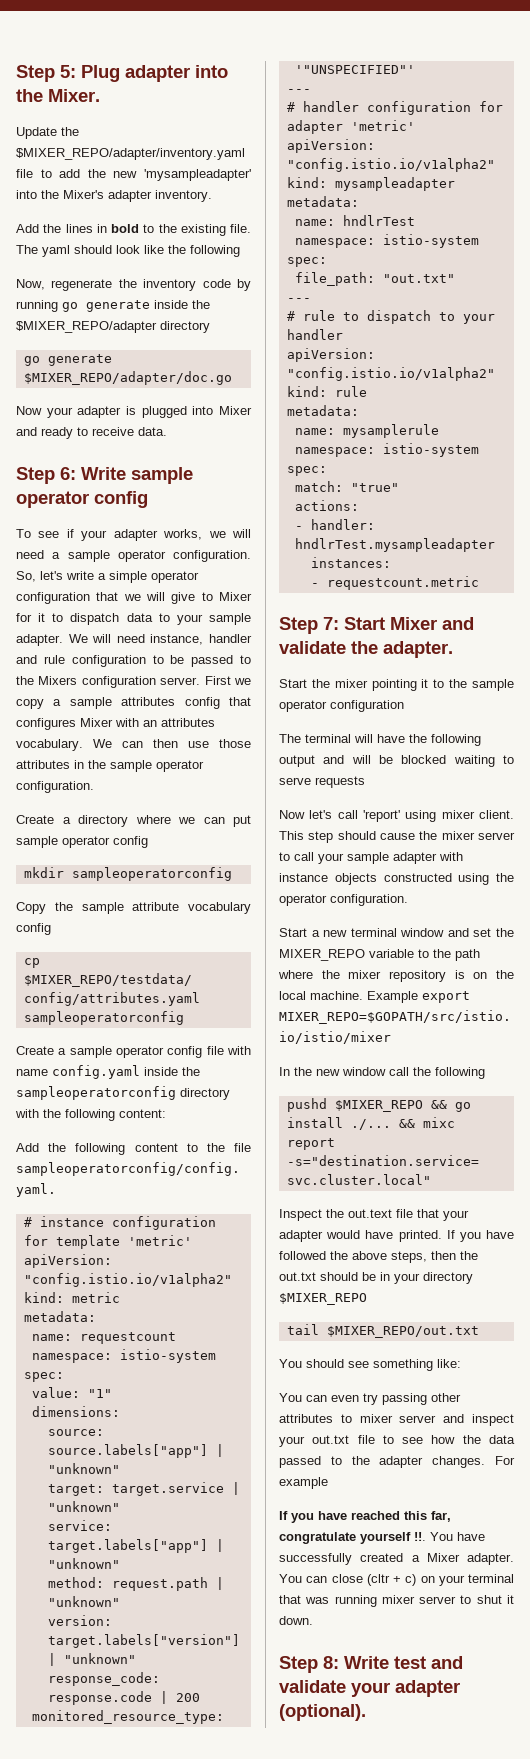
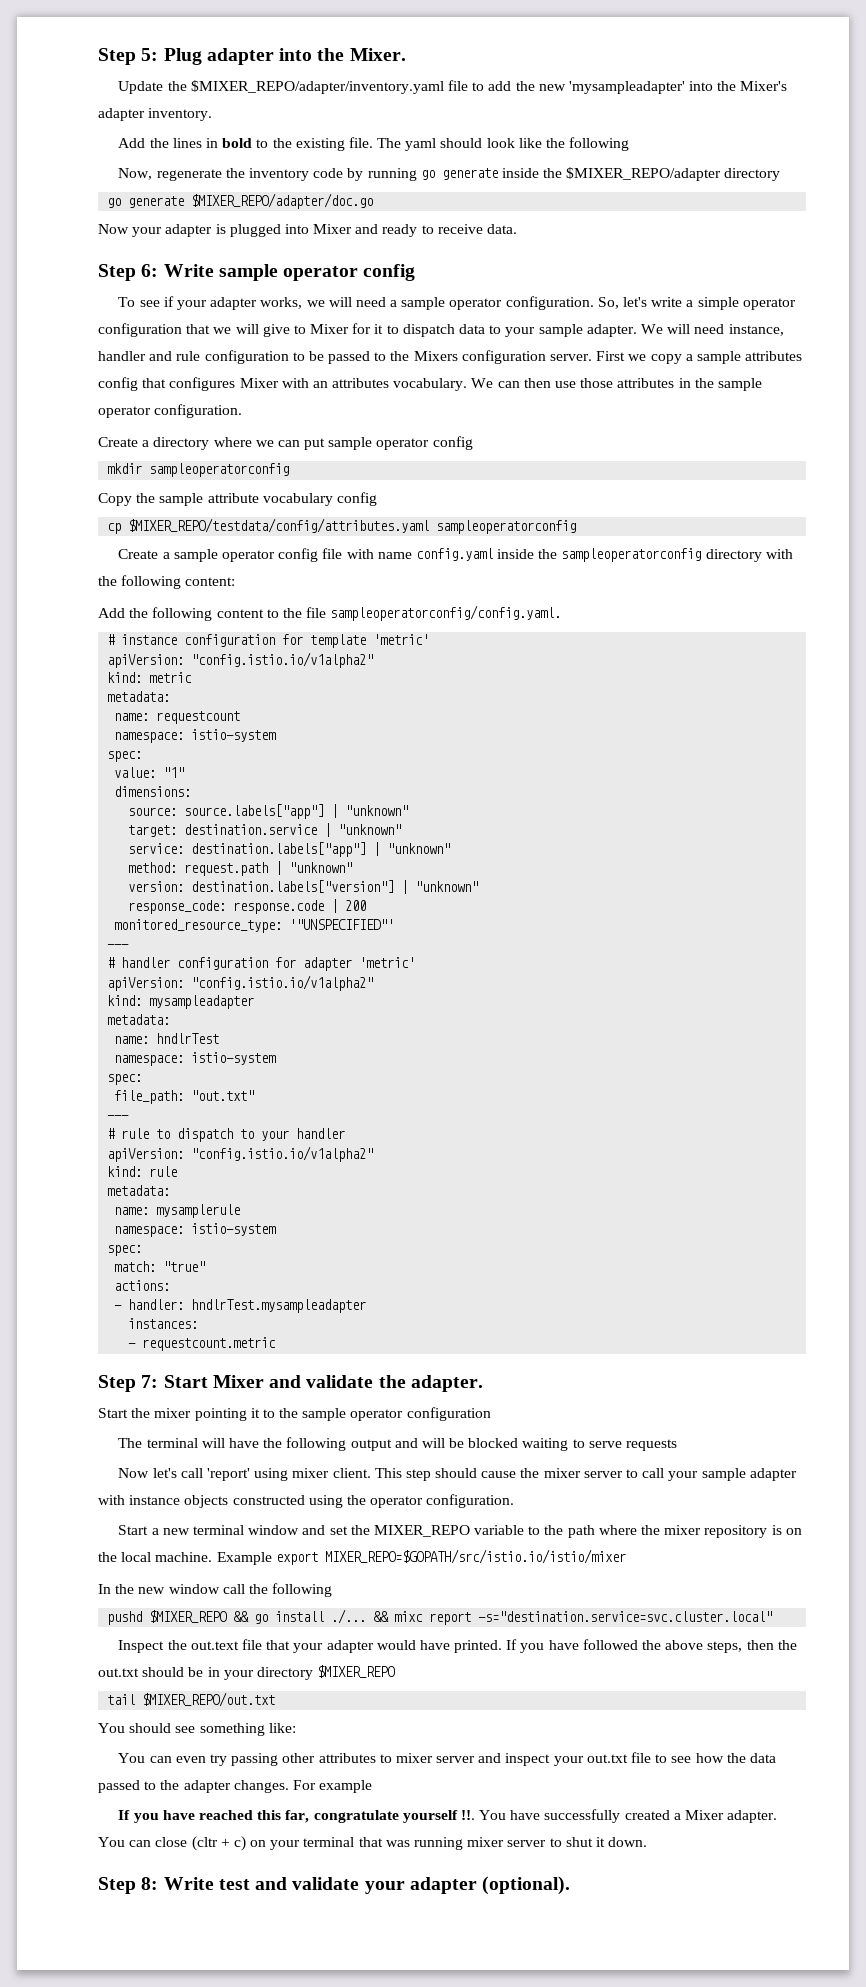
- target: target.service | "unknown"
+ target: destination.service | "unknown"
- service: target.labels["app"] | "unknown"
+ service: destination.labels["app"] | "unknown"
- version: target.labels["version"] | "unknown"
+ version: destination.labels["version"] | "unknown"

